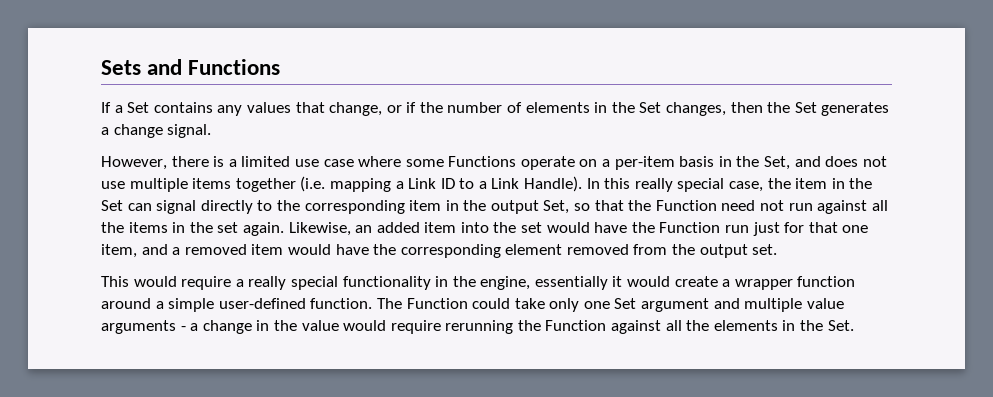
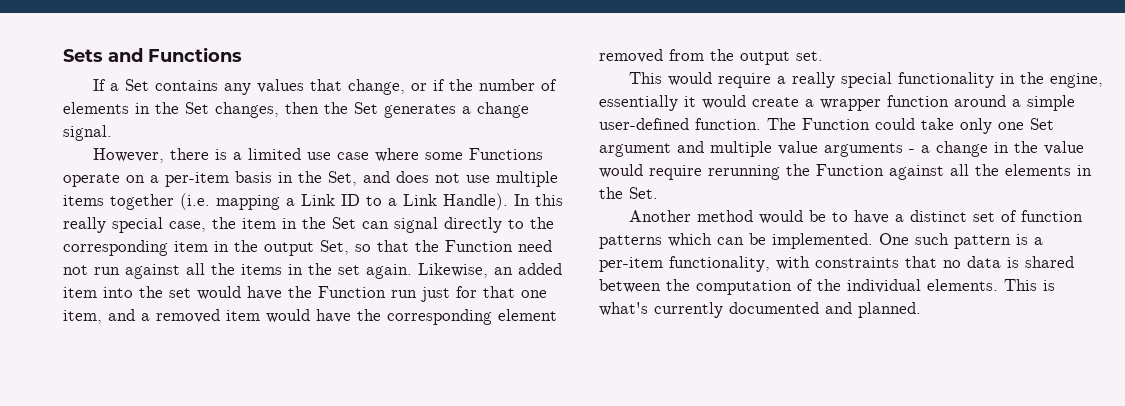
+ Another method would be to have a distinct set of function patterns which can be implemented. One such pattern is a per-item functionality, with constraints that no data is shared between the computation of the individual elements. This is what's currently documented and planned.

